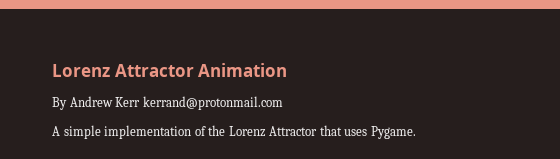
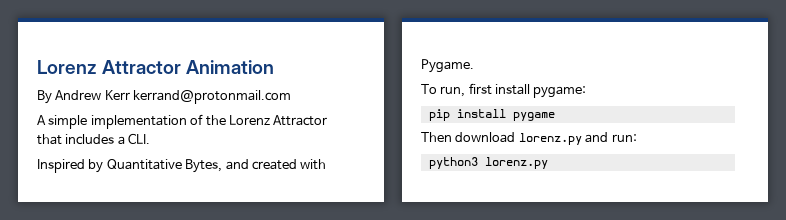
- A simple implementation of the Lorenz Attractor that uses Pygame.
+ A simple implementation of the Lorenz Attractor that includes a CLI.
+ Inspired by Quantitative Bytes, and created with Pygame.
+ To run, first install pygame:
+ pip install pygame
+ Then download lorenz.py and run:
+ python3 lorenz.py

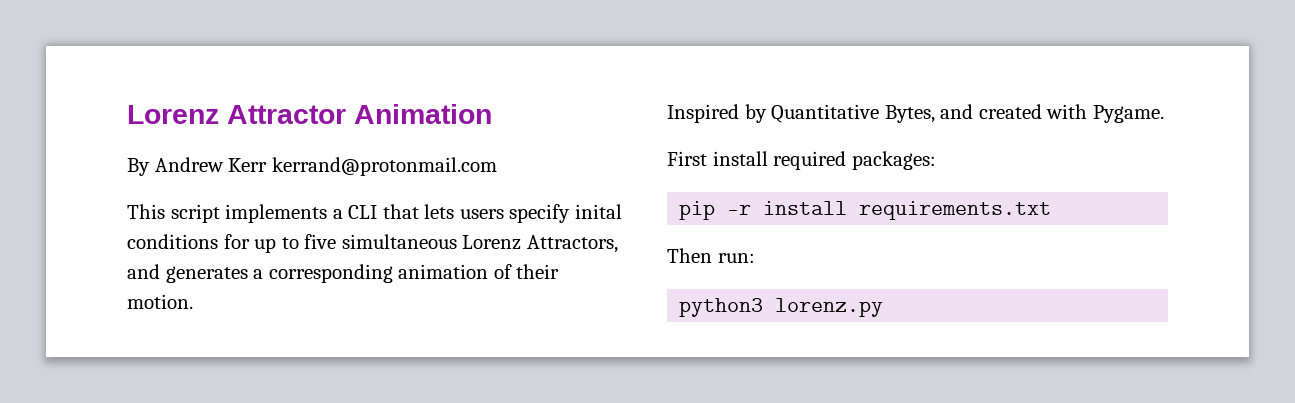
- A simple implementation of the Lorenz Attractor that includes a CLI.
+ This script implements a CLI that lets users specify inital conditions for up to five simultaneous Lorenz Attractors, and generates a corresponding animation of their motion.
- To run, first install pygame:
- pip install pygame
- Then download lorenz.py and run:
+ First install required packages:
+ pip -r install requirements.txt
+ Then run:

